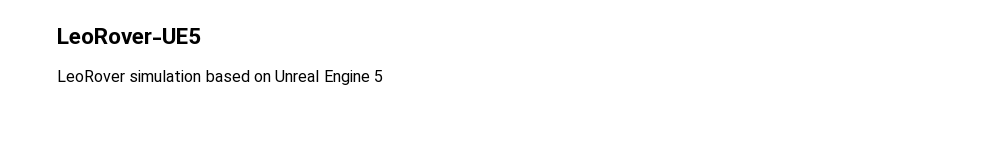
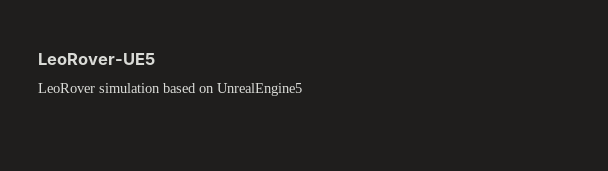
- LeoRover simulation based on Unreal Engine 5
+ LeoRover simulation based on UnrealEngine5

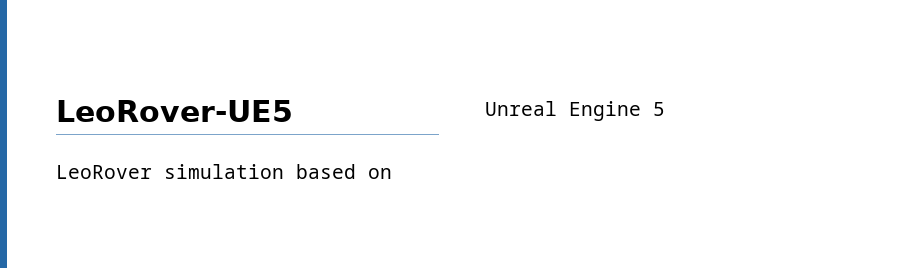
- LeoRover simulation based on UnrealEngine5
+ LeoRover simulation based on Unreal Engine 5

